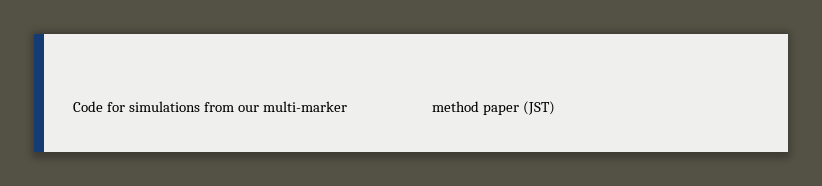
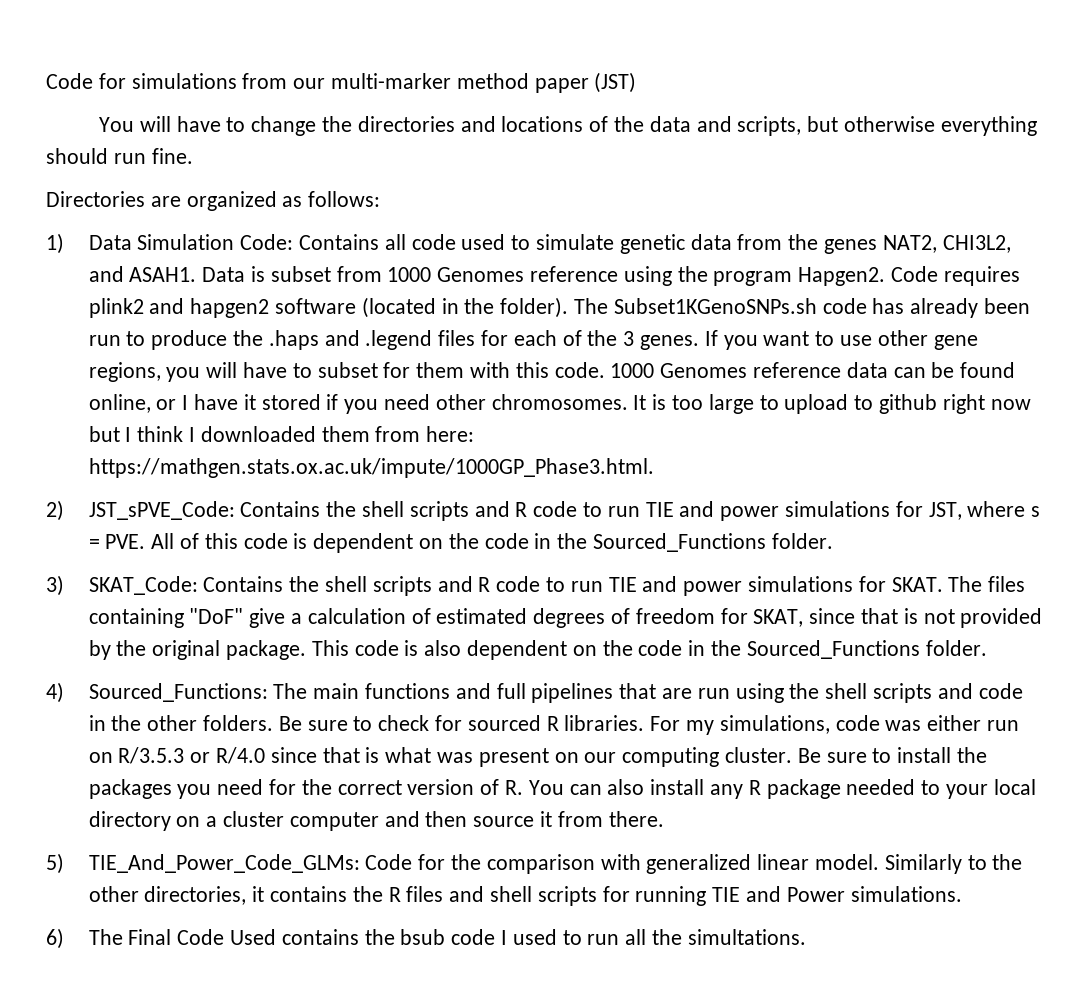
+ You will have to change the directories and locations of the data and scripts, but otherwise everything should run fine.
+ Directories are organized as follows:
+ 1) Data Simulation Code: Contains all code used to simulate genetic data from the genes NAT2, CHI3L2, and ASAH1. Data is subset from 1000 Genomes reference using the program Hapgen2. Code requires plink2 and hapgen2 software (located in the folder). The Subset1KGenoSNPs.sh code has already been run to produce the .haps and .legend files for each of the 3 genes. If you want to use other gene regions, you will have to subset for them with this code. 1000 Genomes reference data can be found online, or I have it stored if you need other chromosomes. It is too large to upload to github right now but I think I downloaded them from here: https://mathgen.stats.ox.ac.uk/impute/1000GP_Phase3.html.
+ 2) JST_sPVE_Code: Contains the shell scripts and R code to run TIE and power simulations for JST, where s = PVE. All of this code is dependent on the code in the Sourced_Functions folder.
+ 3) SKAT_Code: Contains the shell scripts and R code to run TIE and power simulations for SKAT. The files containing "DoF" give a calculation of estimated degrees of freedom for SKAT, since that is not provided by the original package. This code is also dependent on the code in the Sourced_Functions folder.
+ 4) Sourced_Functions: The main functions and full pipelines that are run using the shell scripts and code in the other folders. Be sure to check for sourced R libraries. For my simulations, code was either run on R/3.5.3 or R/4.0 since that is what was present on our computing cluster. Be sure to install the packages you need for the correct version of R. You can also install any R package needed to your local directory on a cluster computer and then source it from there.
+ 5) TIE_And_Power_Code_GLMs: Code for the comparison with generalized linear model. Similarly to the other directories, it contains the R files and shell scripts for running TIE and Power simulations.
+ 6) The Final Code Used contains the bsub code I used to run all the simultations.

